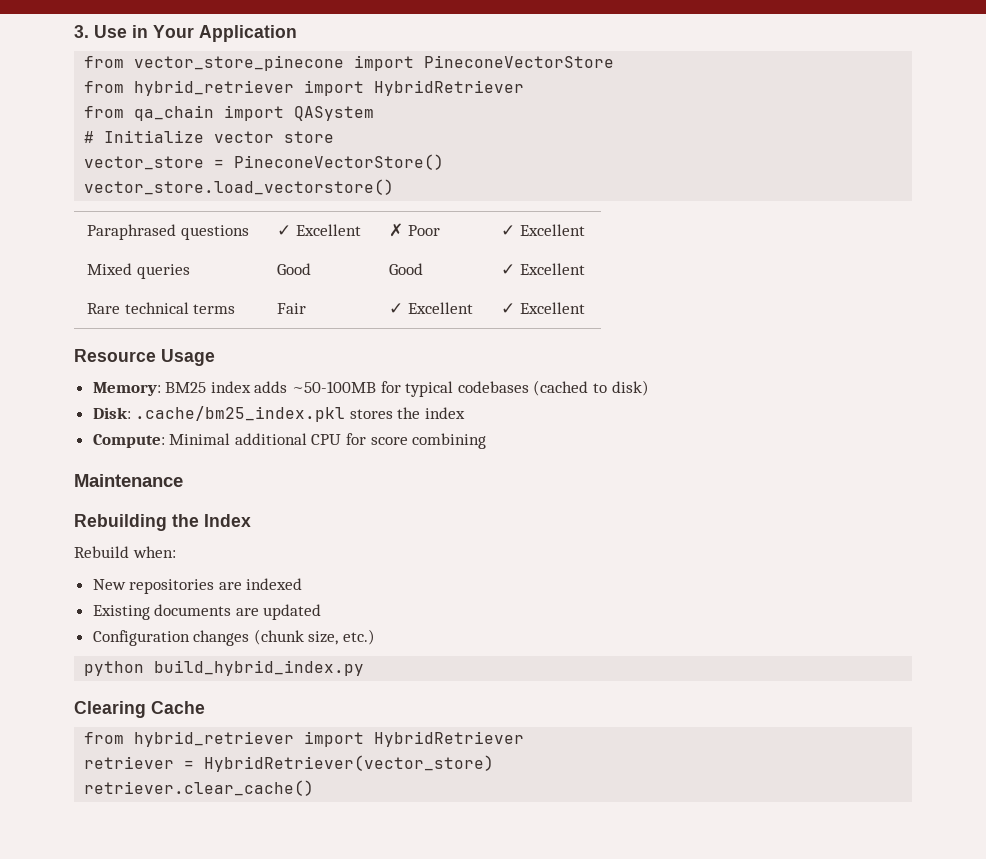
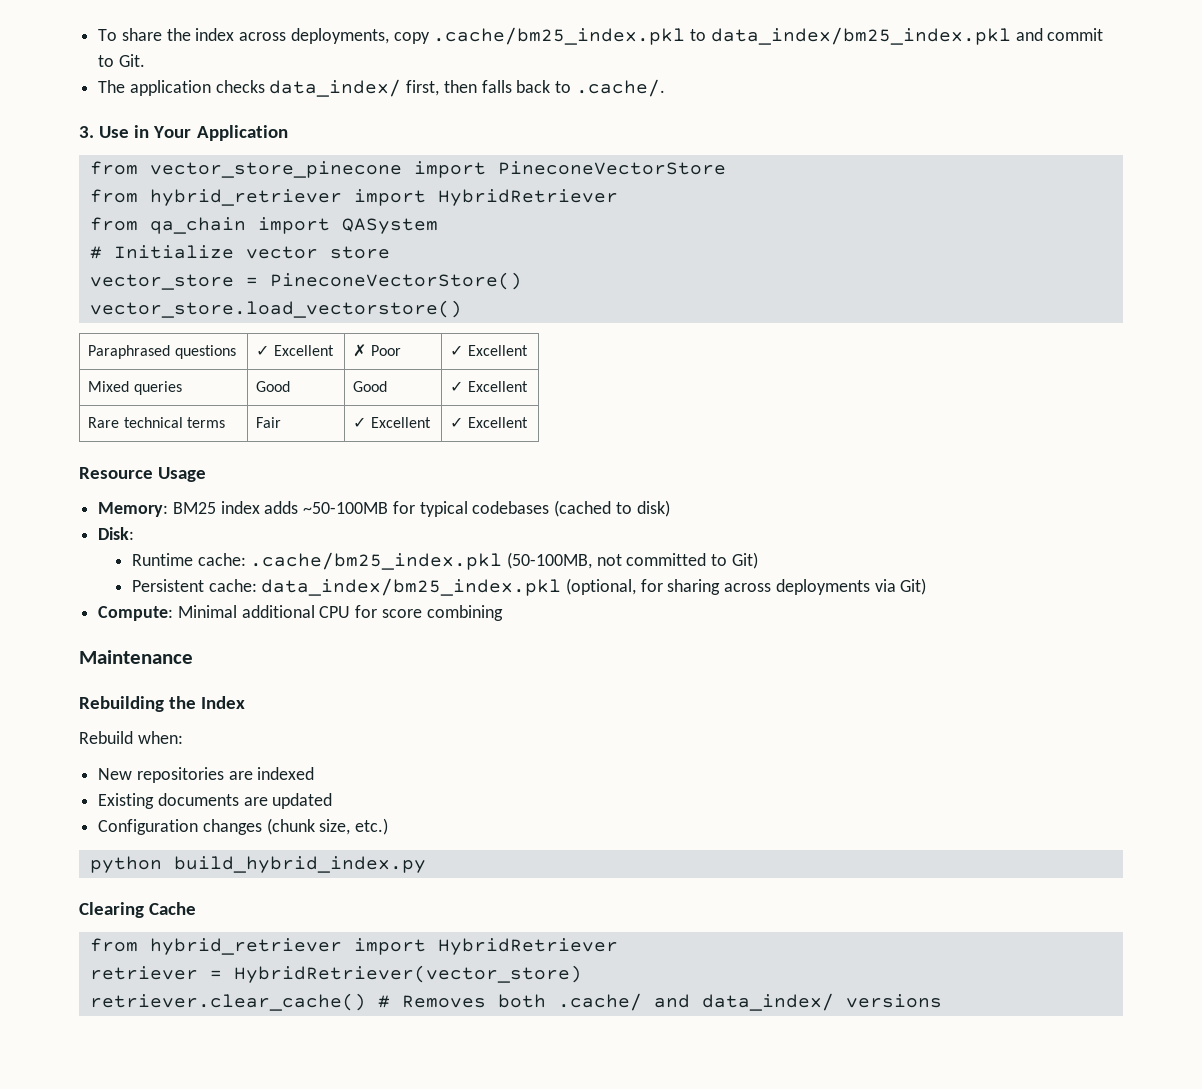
+ To share the index across deployments, copy .cache/bm25_index.pkl to data_index/bm25_index.pkl and commit to Git.
+ The application checks data_index/ first, then falls back to .cache/.
- Disk: .cache/bm25_index.pkl stores the index
+ Disk:
+ Runtime cache: .cache/bm25_index.pkl (50-100MB, not committed to Git)
+ Persistent cache: data_index/bm25_index.pkl (optional, for sharing across deployments via Git)
- retriever.clear_cache()
+ retriever.clear_cache() # Removes both .cache/ and data_index/ versions

